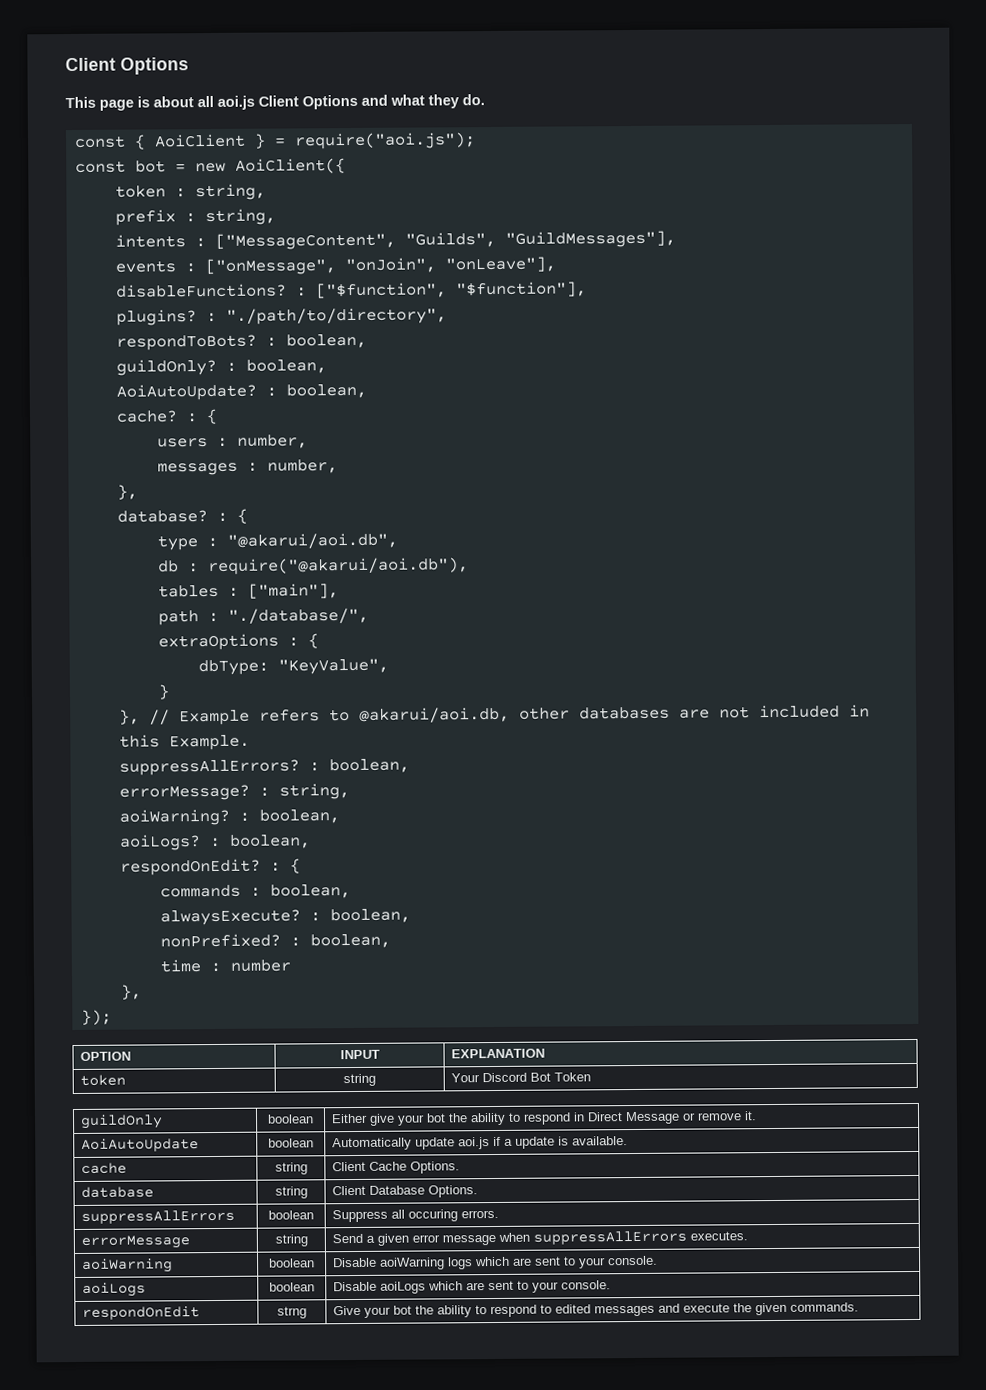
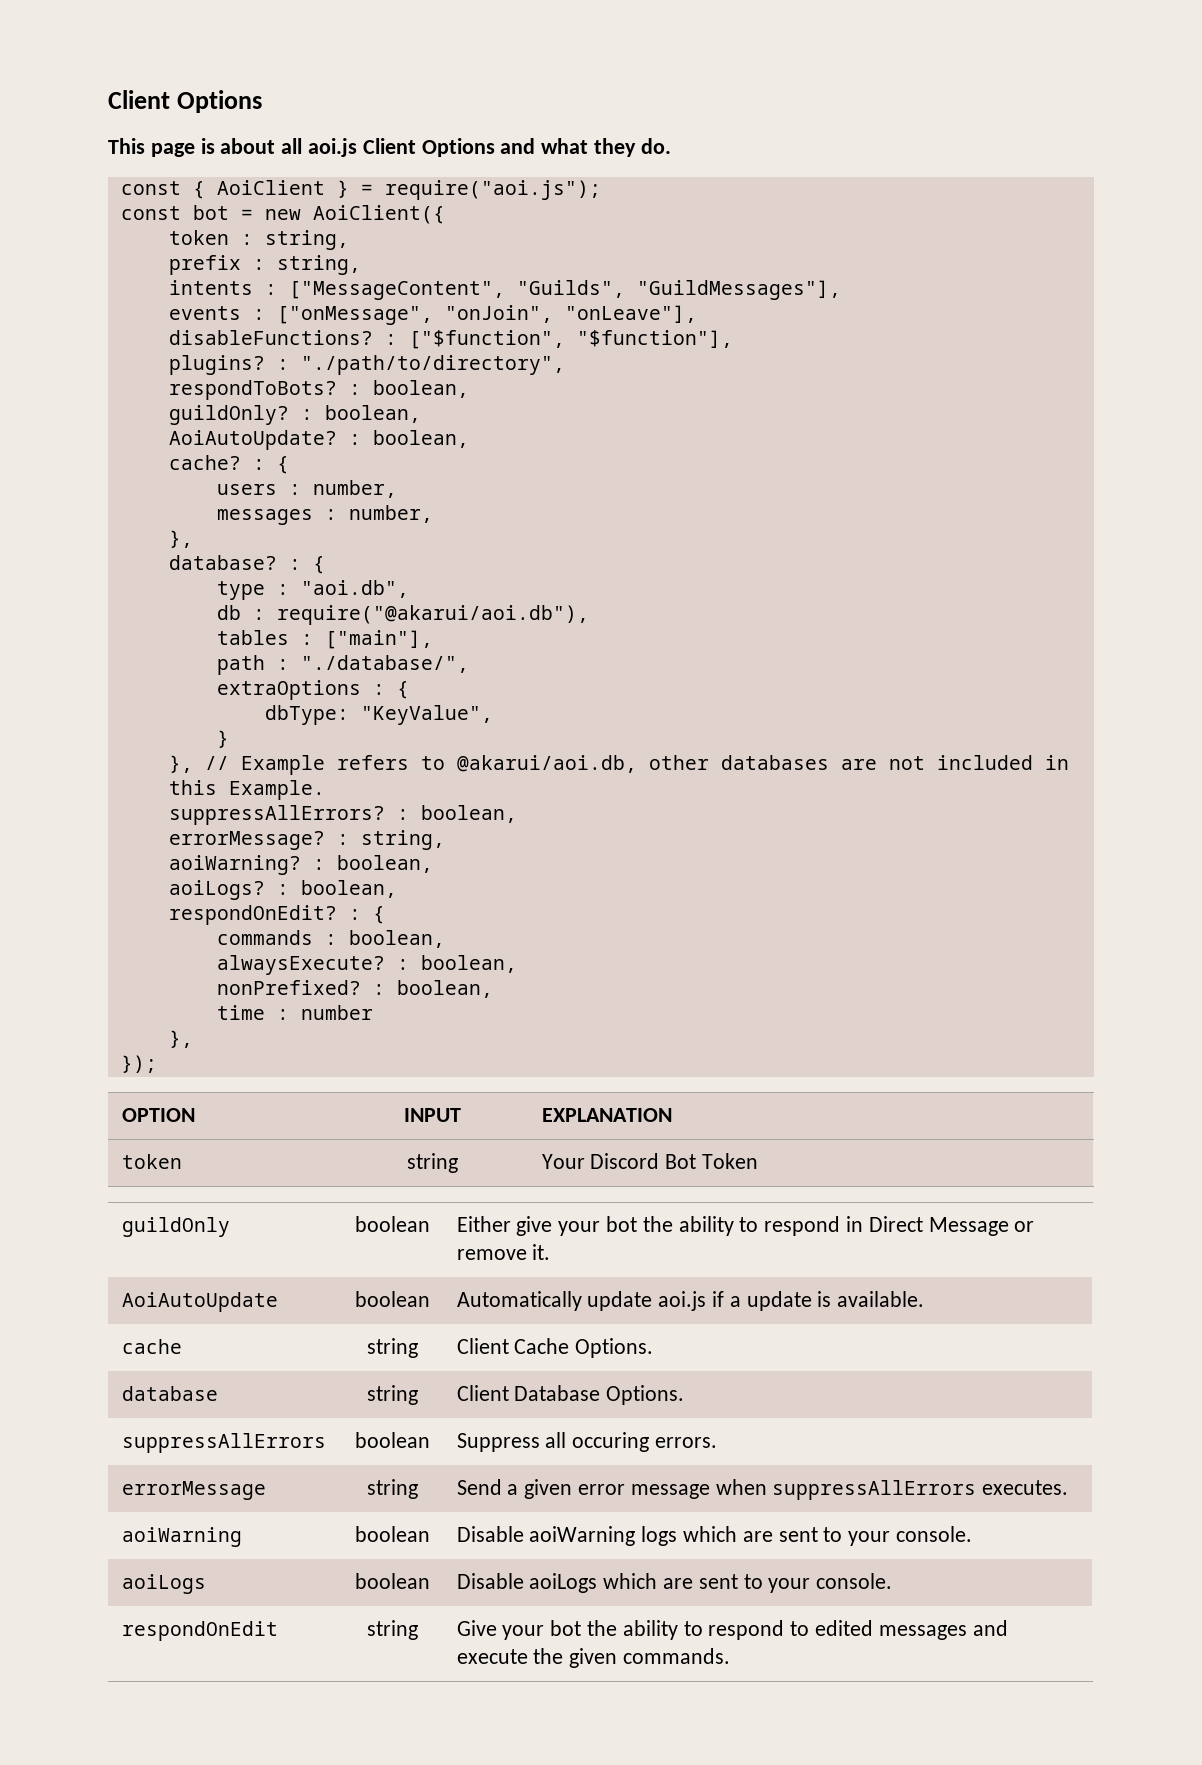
- type : "@akarui/aoi.db",
+ type : "aoi.db",
- respondOnEdit | strng | Give your bot the ability to respond to edited messages and execute the given commands.
+ respondOnEdit | string | Give your bot the ability to respond to edited messages and execute the given commands.

